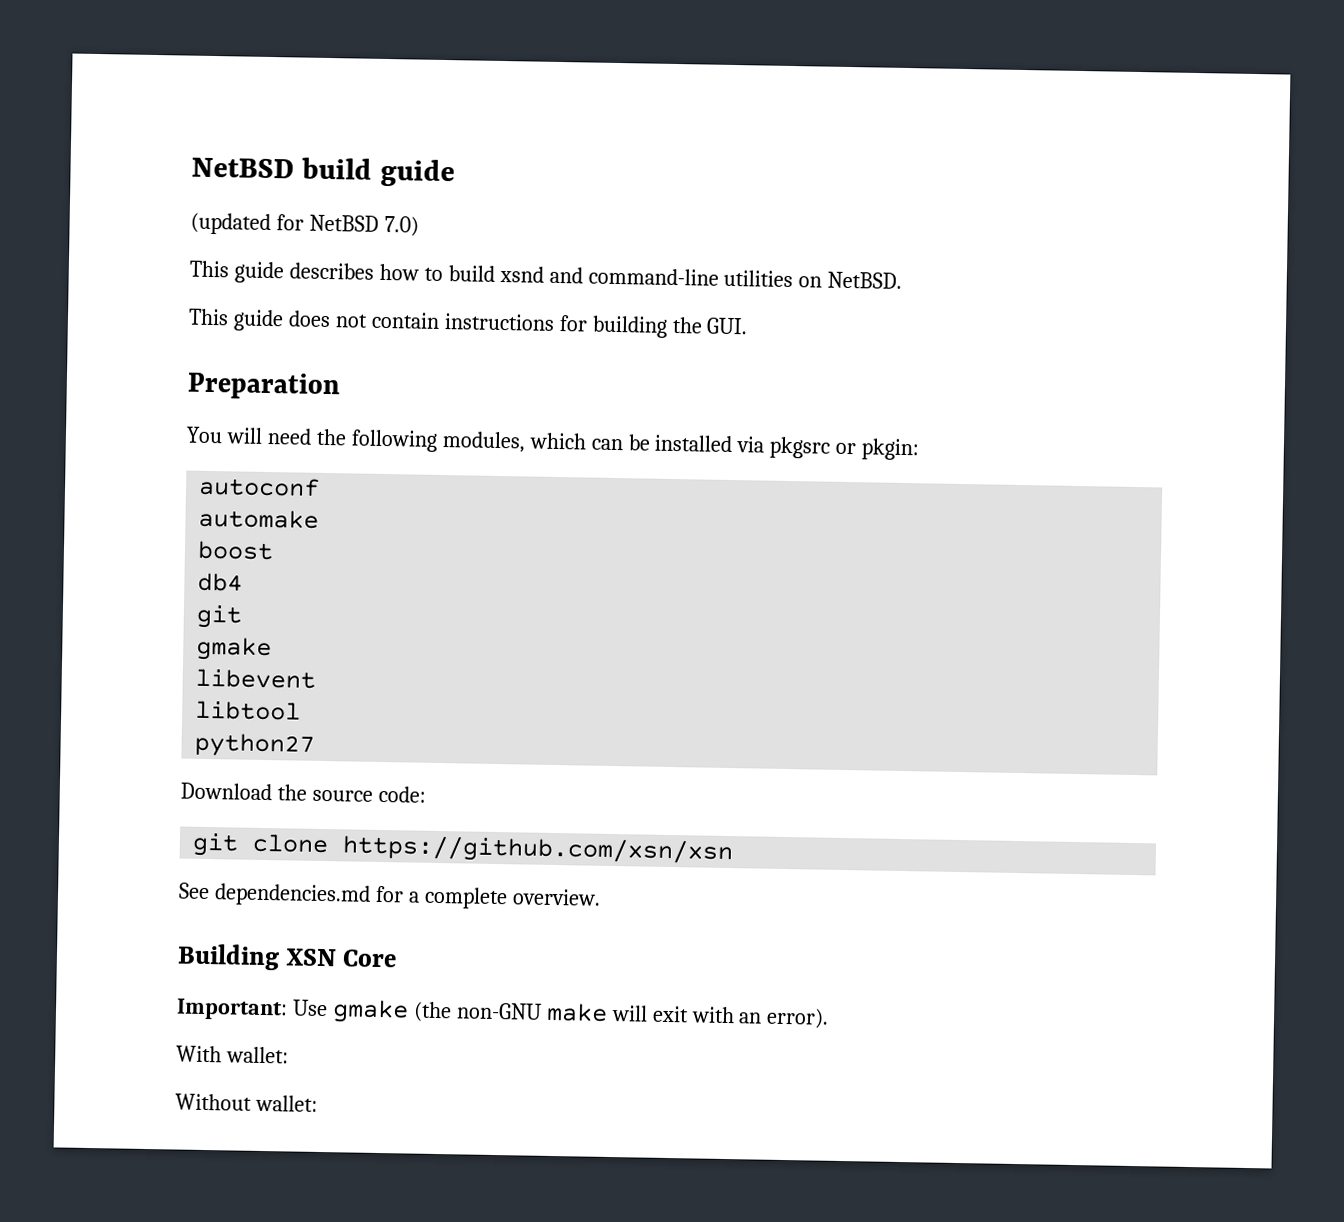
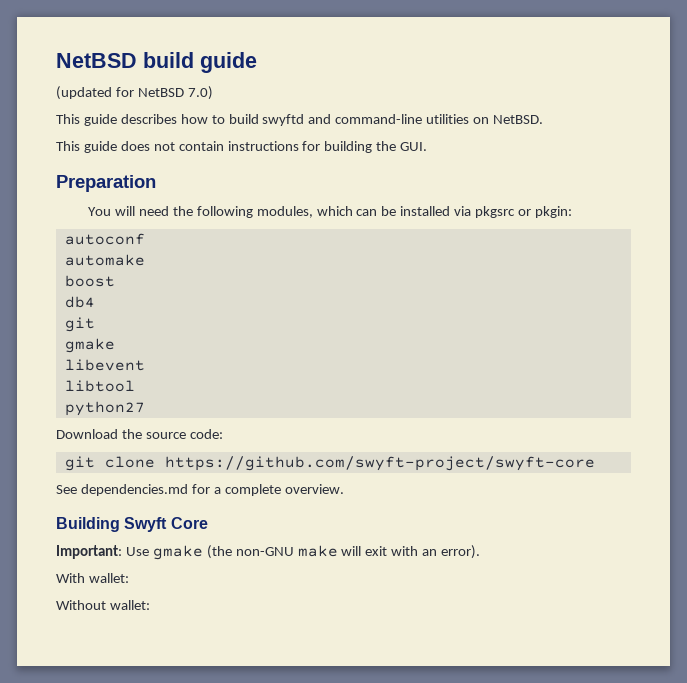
- This guide describes how to build xsnd and command-line utilities on NetBSD.
+ This guide describes how to build swyftd and command-line utilities on NetBSD.
- git clone https://github.com/xsn/xsn
+ git clone https://github.com/swyft-project/swyft-core
- Building XSN Core
+ Building Swyft Core

